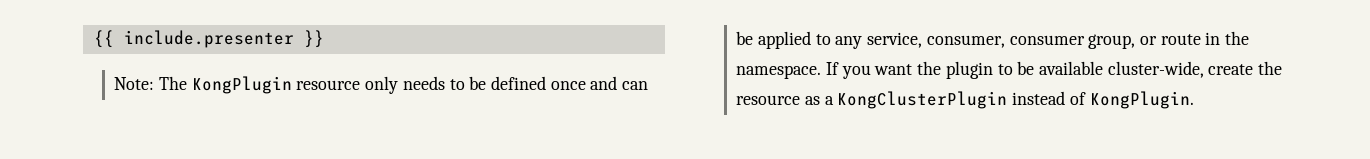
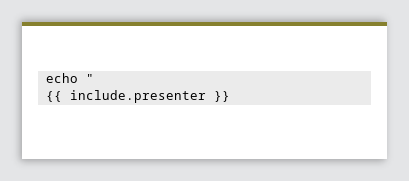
+ echo "
- Note: The KongPlugin resource only needs to be defined once and can be applied to any service, consumer, consumer group, or route in the namespace. If you want the plugin to be available cluster-wide, create the resource as a KongClusterPlugin instead of KongPlugin.

